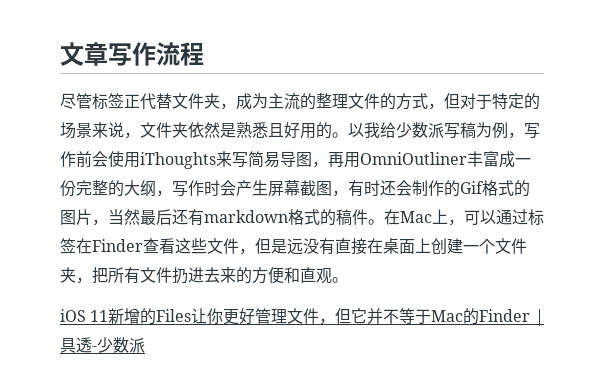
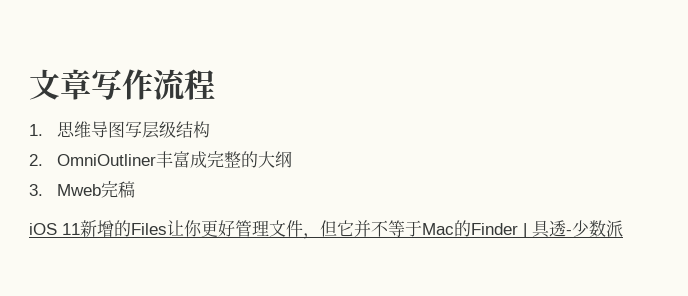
- 尽管标签正代替文件夹，成为主流的整理文件的方式，但对于特定的场景来说，文件夹依然是熟悉且好用的。以我给少数派写稿为例，写作前会使用iThoughts来写简易导图，再用OmniOutliner丰富成一份完整的大纲，写作时会产生屏幕截图，有时还会制作的Gif格式的图片，当然最后还有markdown格式的稿件。在Mac上，可以通过标签在Finder查看这些文件，但是远没有直接在桌面上创建一个文件夹，把所有文件扔进去来的方便和直观。
+ 1.思维导图写层级结构
+ 2. OmniOutliner丰富成完整的大纲
+ 3. Mweb完稿

